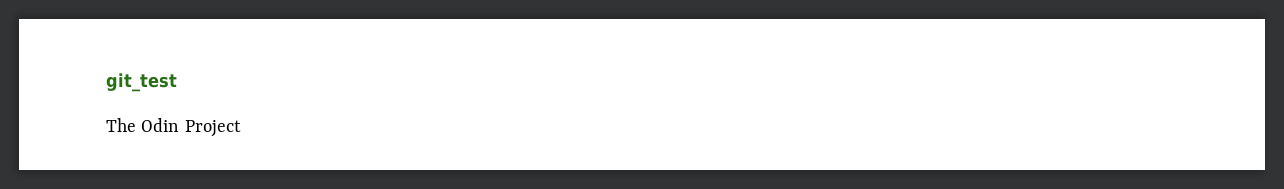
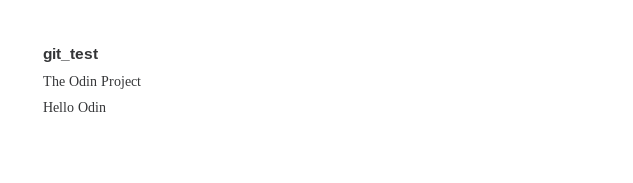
+ Hello Odin

